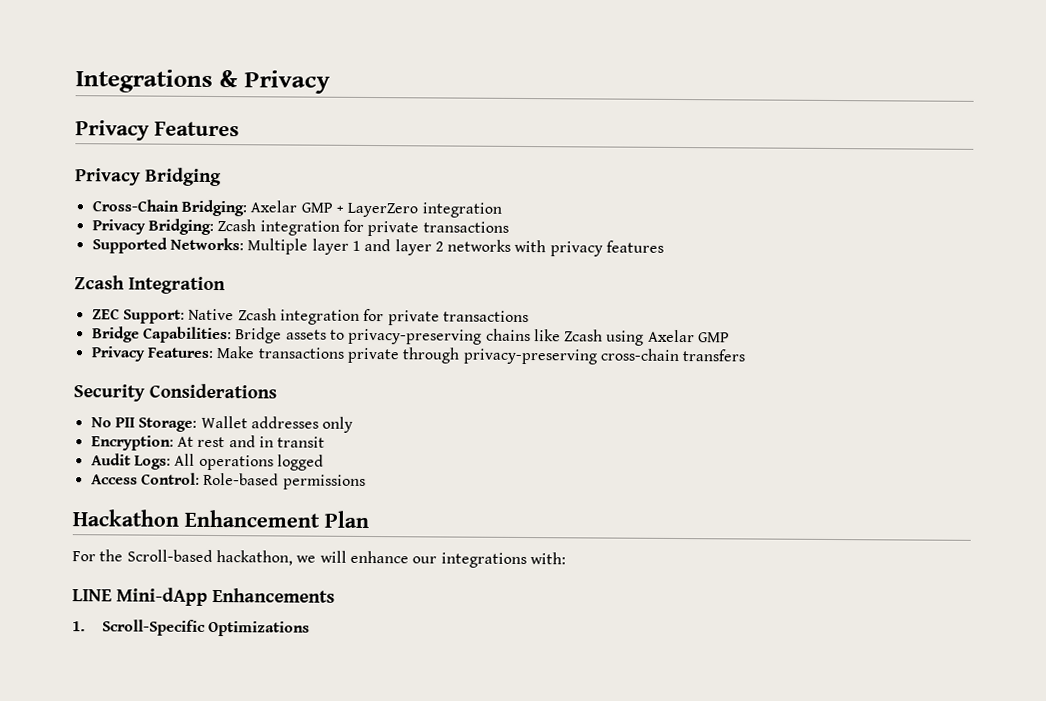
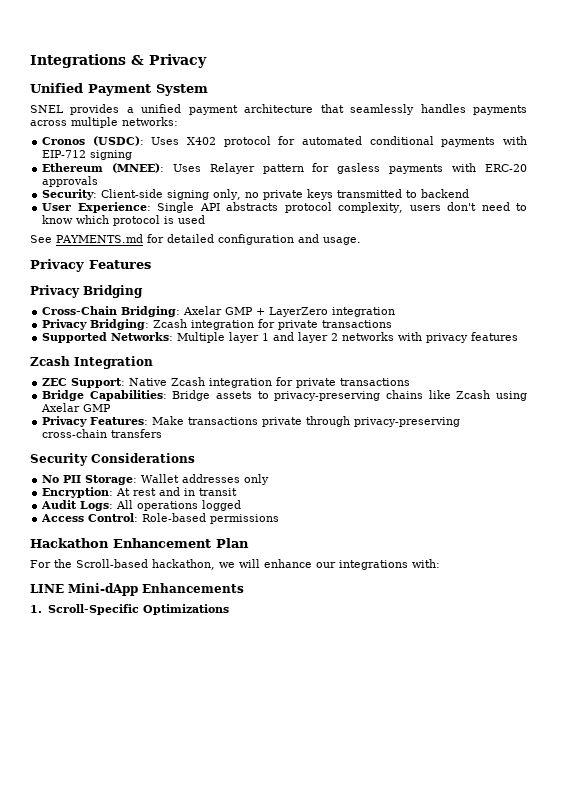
+ Unified Payment System
+ SNEL provides a unified payment architecture that seamlessly handles payments across multiple networks:
+ Cronos (USDC): Uses X402 protocol for automated conditional payments with EIP-712 signing
+ Ethereum (MNEE): Uses Relayer pattern for gasless payments with ERC-20 approvals
+ Security: Client-side signing only, no private keys transmitted to backend
+ User Experience: Single API abstracts protocol complexity, users don't need to know which protocol is used
+ See PAYMENTS.md for detailed configuration and usage.

